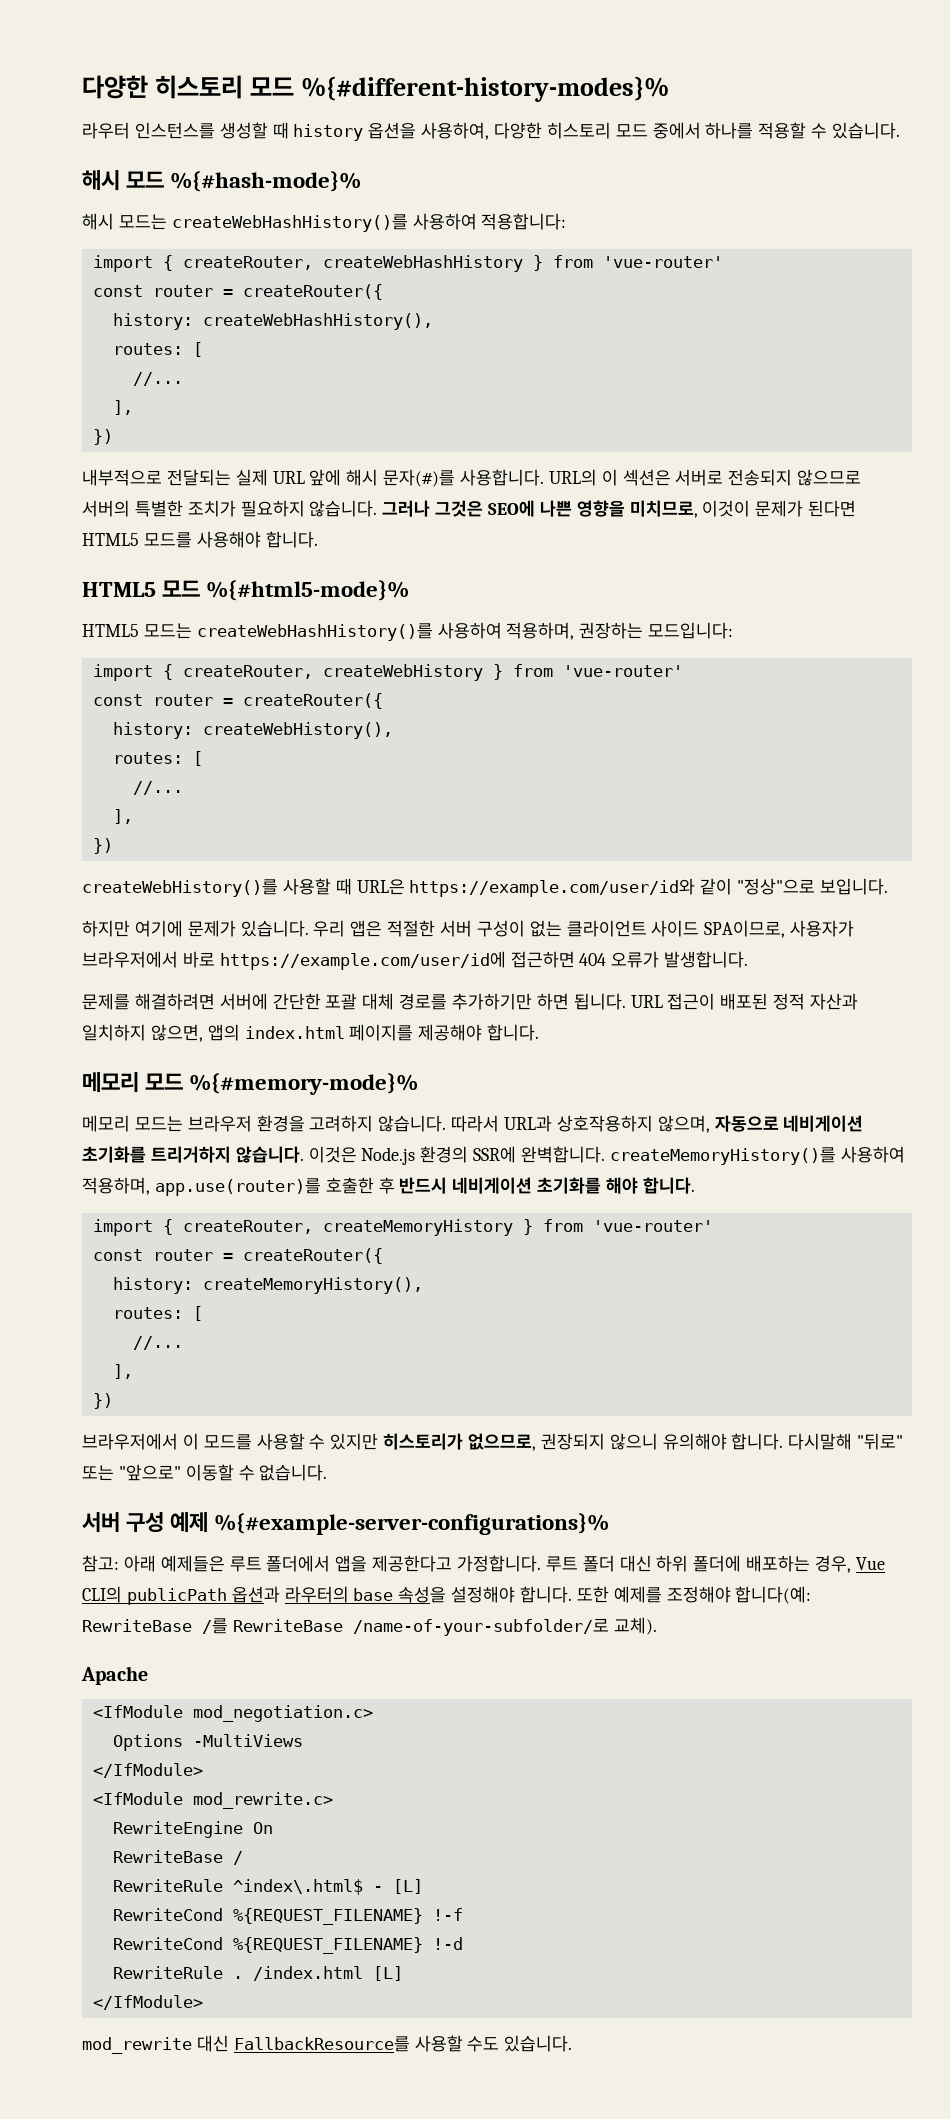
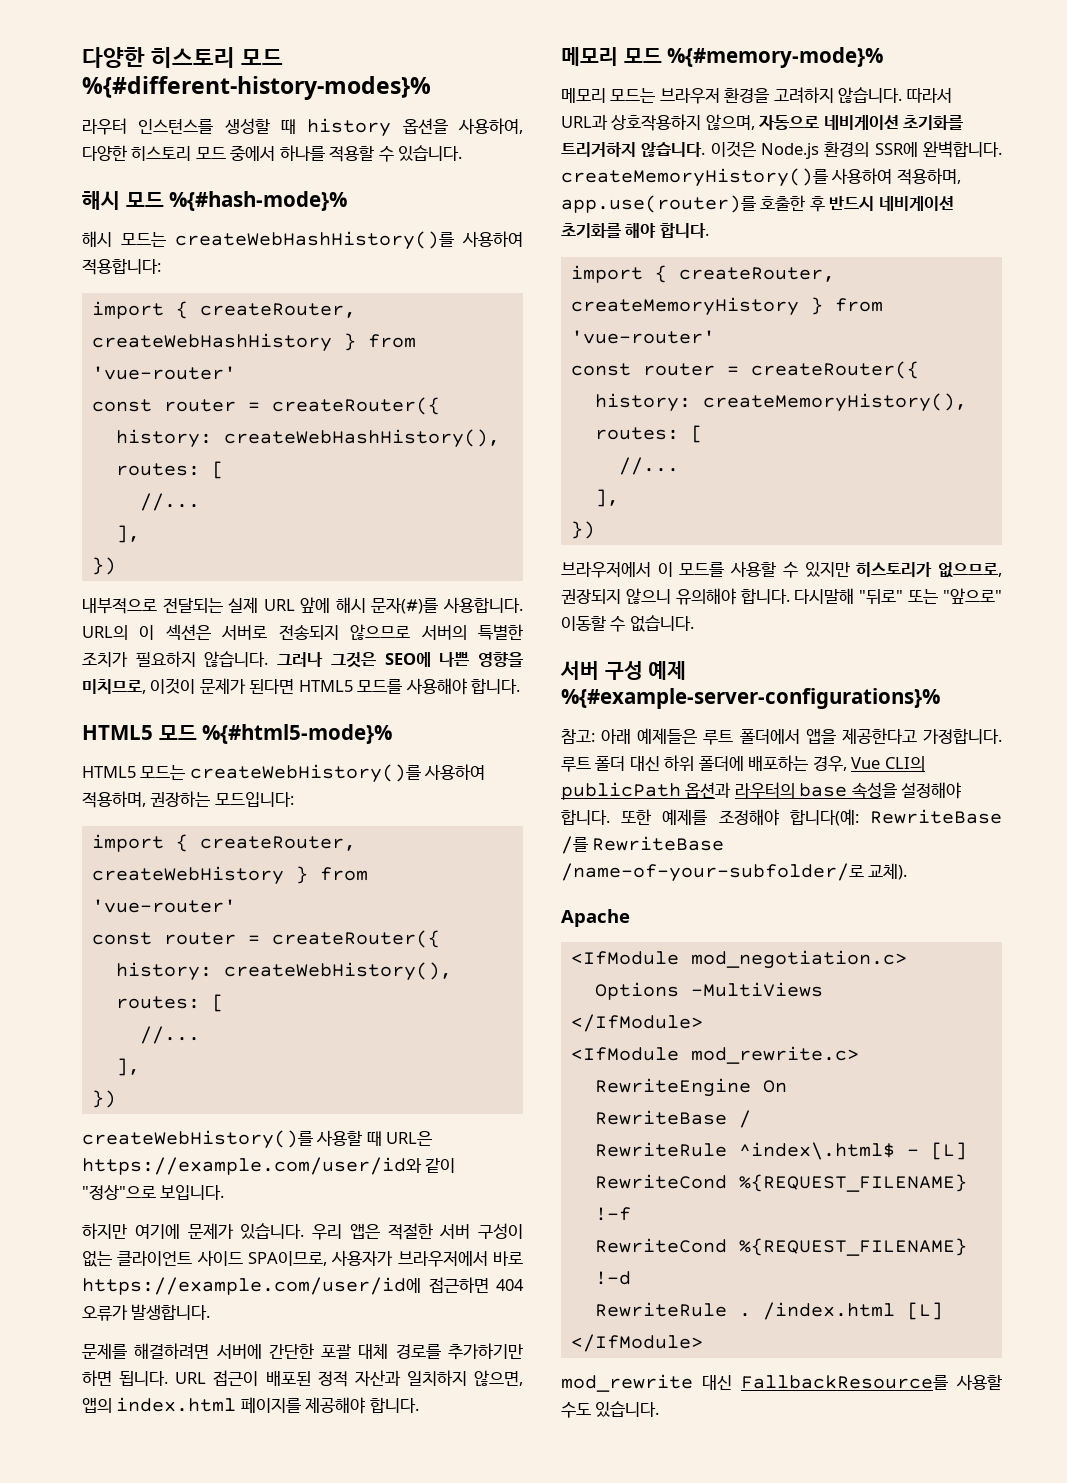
- HTML5 모드는 createWebHashHistory()를 사용하여 적용하며, 권장하는 모드입니다:
+ HTML5 모드는 createWebHistory()를 사용하여 적용하며, 권장하는 모드입니다:

